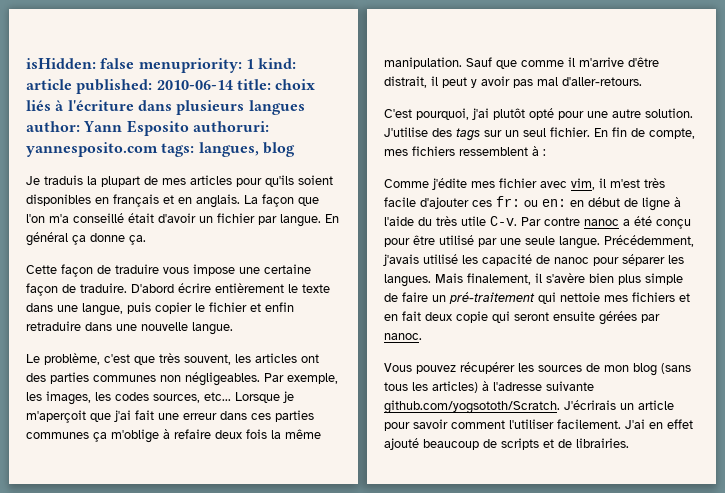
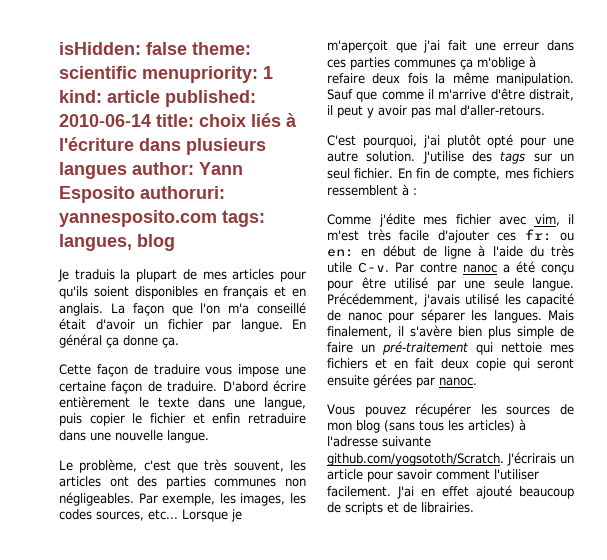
- isHidden: false menupriority: 1 kind: article published: 2010-06-14 title: choix liés à l'écriture dans plusieurs langues author: Yann Esposito authoruri: yannesposito.com tags: langues, blog
+ isHidden: false theme: scientific menupriority: 1 kind: article published: 2010-06-14 title: choix liés à l'écriture dans plusieurs langues author: Yann Esposito authoruri: yannesposito.com tags: langues, blog

